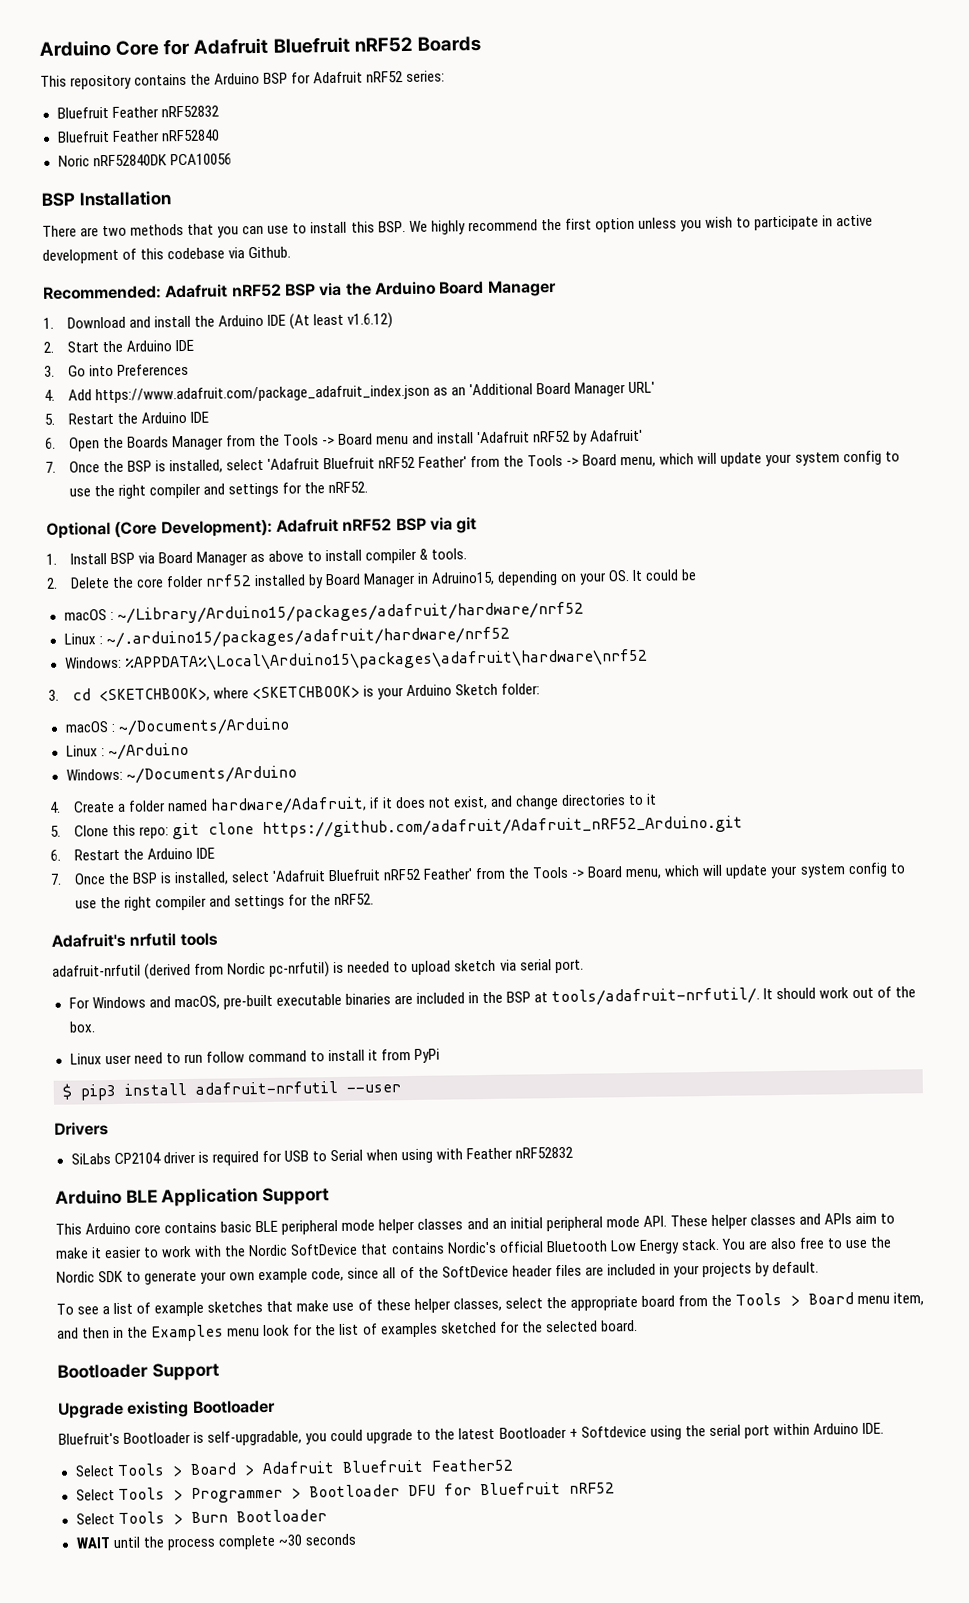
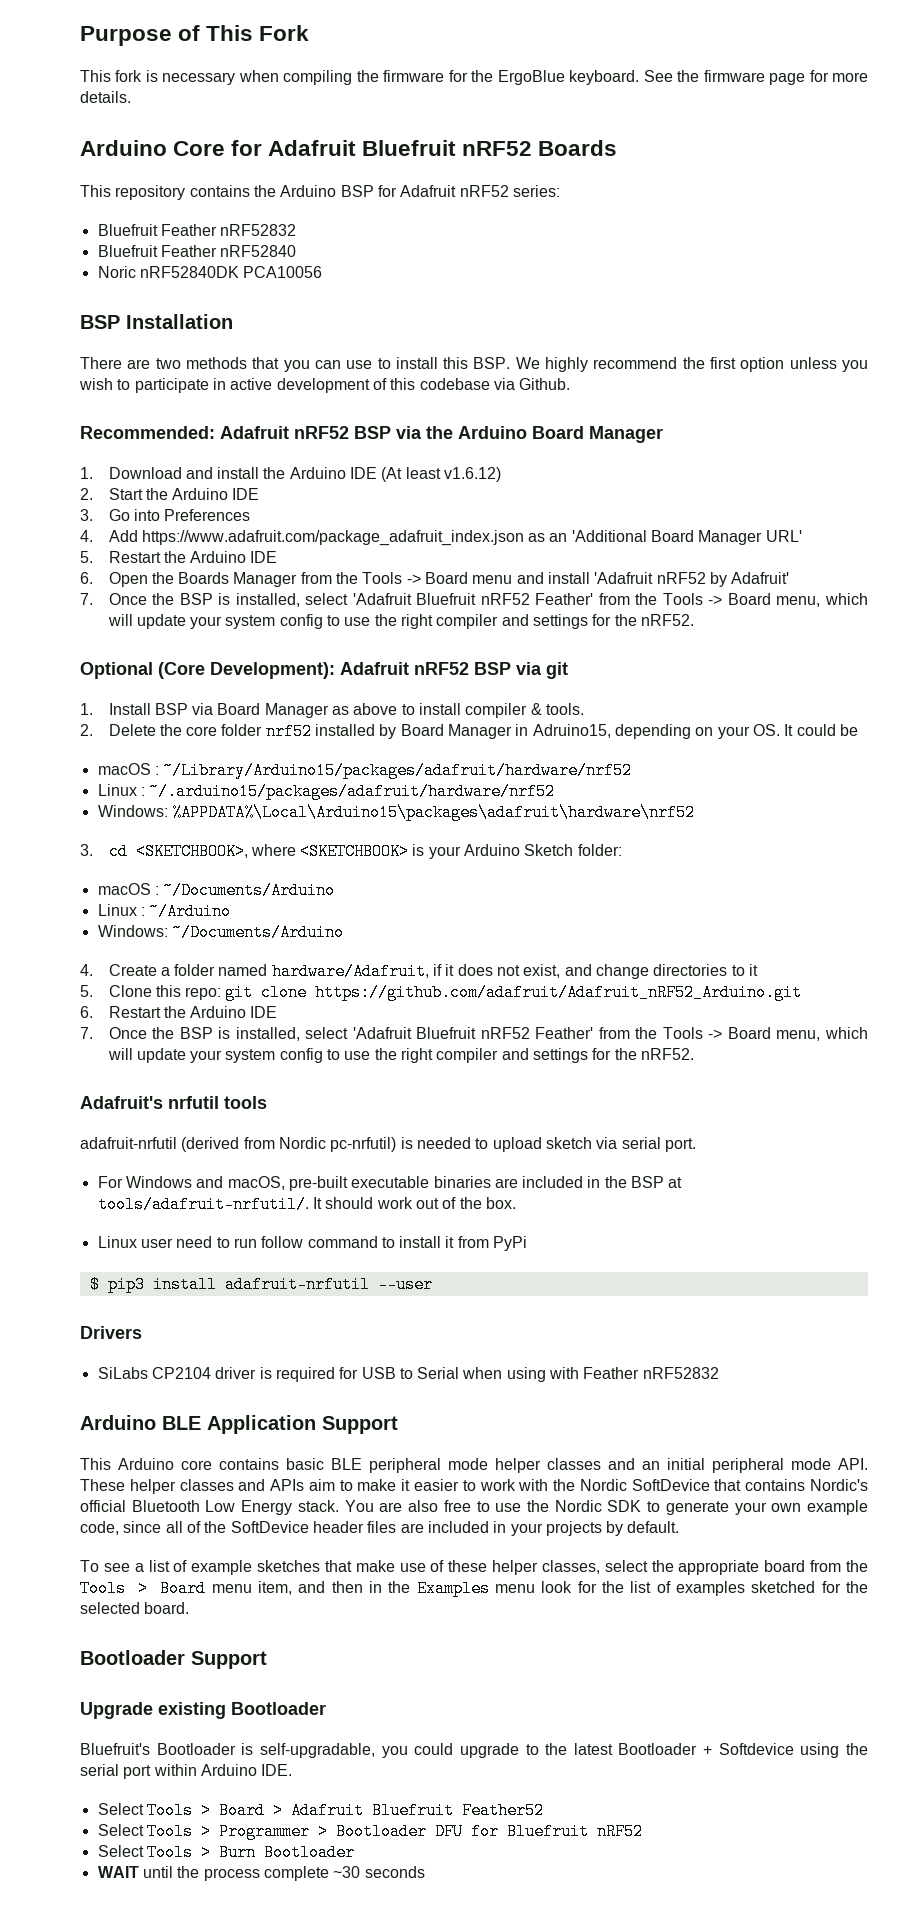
+ Purpose of This Fork
+ This fork is necessary when compiling the firmware for the ErgoBlue keyboard. See the firmware page for more details.

